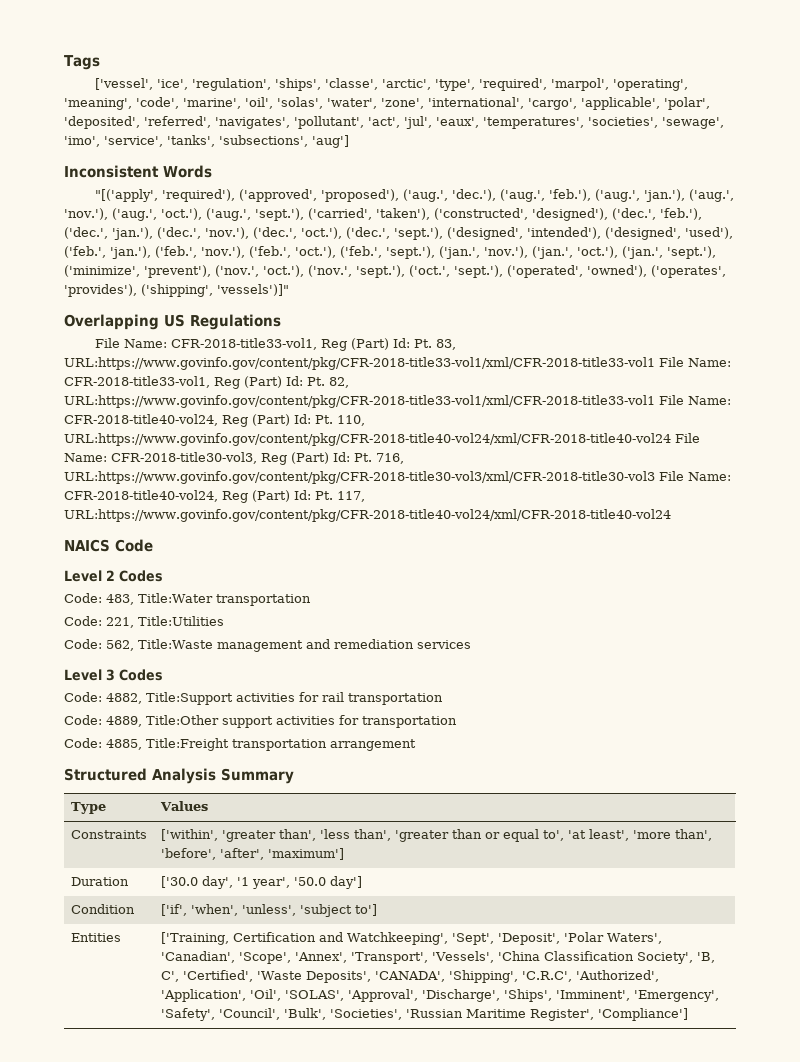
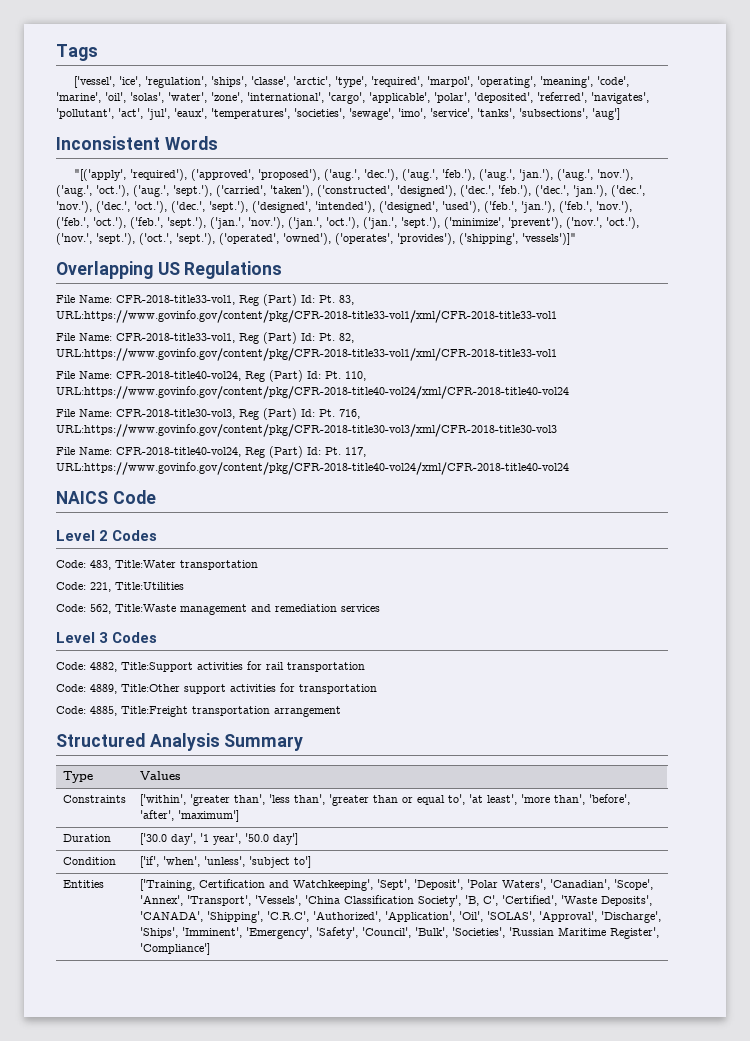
- File Name: CFR-2018-title33-vol1, Reg (Part) Id: Pt. 83, URL:https://www.govinfo.gov/content/pkg/CFR-2018-title33-vol1/xml/CFR-2018-title33-vol1 File Name: CFR-2018-title33-vol1, Reg (Part) Id: Pt. 82, URL:https://www.govinfo.gov/content/pkg/CFR-2018-title33-vol1/xml/CFR-2018-title33-vol1 File Name: CFR-2018-title40-vol24, Reg (Part) Id: Pt. 110, URL:https://www.govinfo.gov/content/pkg/CFR-2018-title40-vol24/xml/CFR-2018-title40-vol24 File Name: CFR-2018-title30-vol3, Reg (Part) Id: Pt. 716, URL:https://www.govinfo.gov/content/pkg/CFR-2018-title30-vol3/xml/CFR-2018-title30-vol3 File Name: CFR-2018-title40-vol24, Reg (Part) Id: Pt. 117, URL:https://www.govinfo.gov/content/pkg/CFR-2018-title40-vol24/xml/CFR-2018-title40-vol24
+ File Name: CFR-2018-title33-vol1, Reg (Part) Id: Pt. 83, URL:https://www.govinfo.gov/content/pkg/CFR-2018-title33-vol1/xml/CFR-2018-title33-vol1
+ File Name: CFR-2018-title33-vol1, Reg (Part) Id: Pt. 82, URL:https://www.govinfo.gov/content/pkg/CFR-2018-title33-vol1/xml/CFR-2018-title33-vol1
+ File Name: CFR-2018-title40-vol24, Reg (Part) Id: Pt. 110, URL:https://www.govinfo.gov/content/pkg/CFR-2018-title40-vol24/xml/CFR-2018-title40-vol24
+ File Name: CFR-2018-title30-vol3, Reg (Part) Id: Pt. 716, URL:https://www.govinfo.gov/content/pkg/CFR-2018-title30-vol3/xml/CFR-2018-title30-vol3
+ File Name: CFR-2018-title40-vol24, Reg (Part) Id: Pt. 117, URL:https://www.govinfo.gov/content/pkg/CFR-2018-title40-vol24/xml/CFR-2018-title40-vol24

